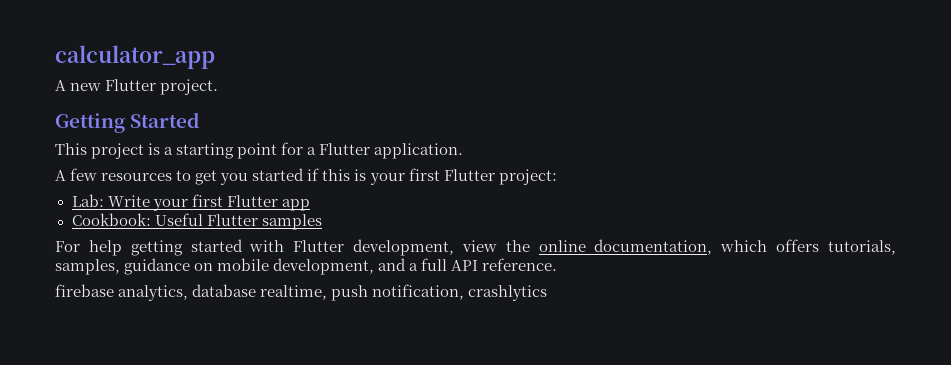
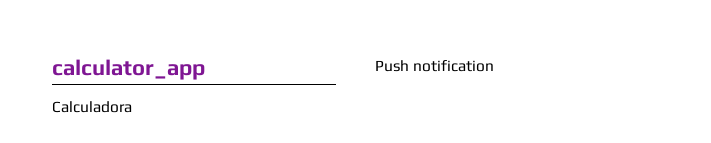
- A new Flutter project.
- Getting Started
- This project is a starting point for a Flutter application.
- A few resources to get you started if this is your first Flutter project:
- Lab: Write your first Flutter app
- Cookbook: Useful Flutter samples
- For help getting started with Flutter development, view the online documentation, which offers tutorials, samples, guidance on mobile development, and a full API reference.
- firebase analytics, database realtime, push notification, crashlytics
+ Calculadora
+ Push notification

